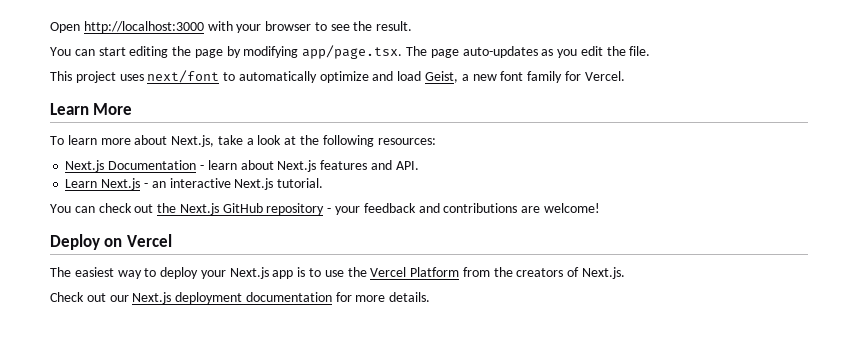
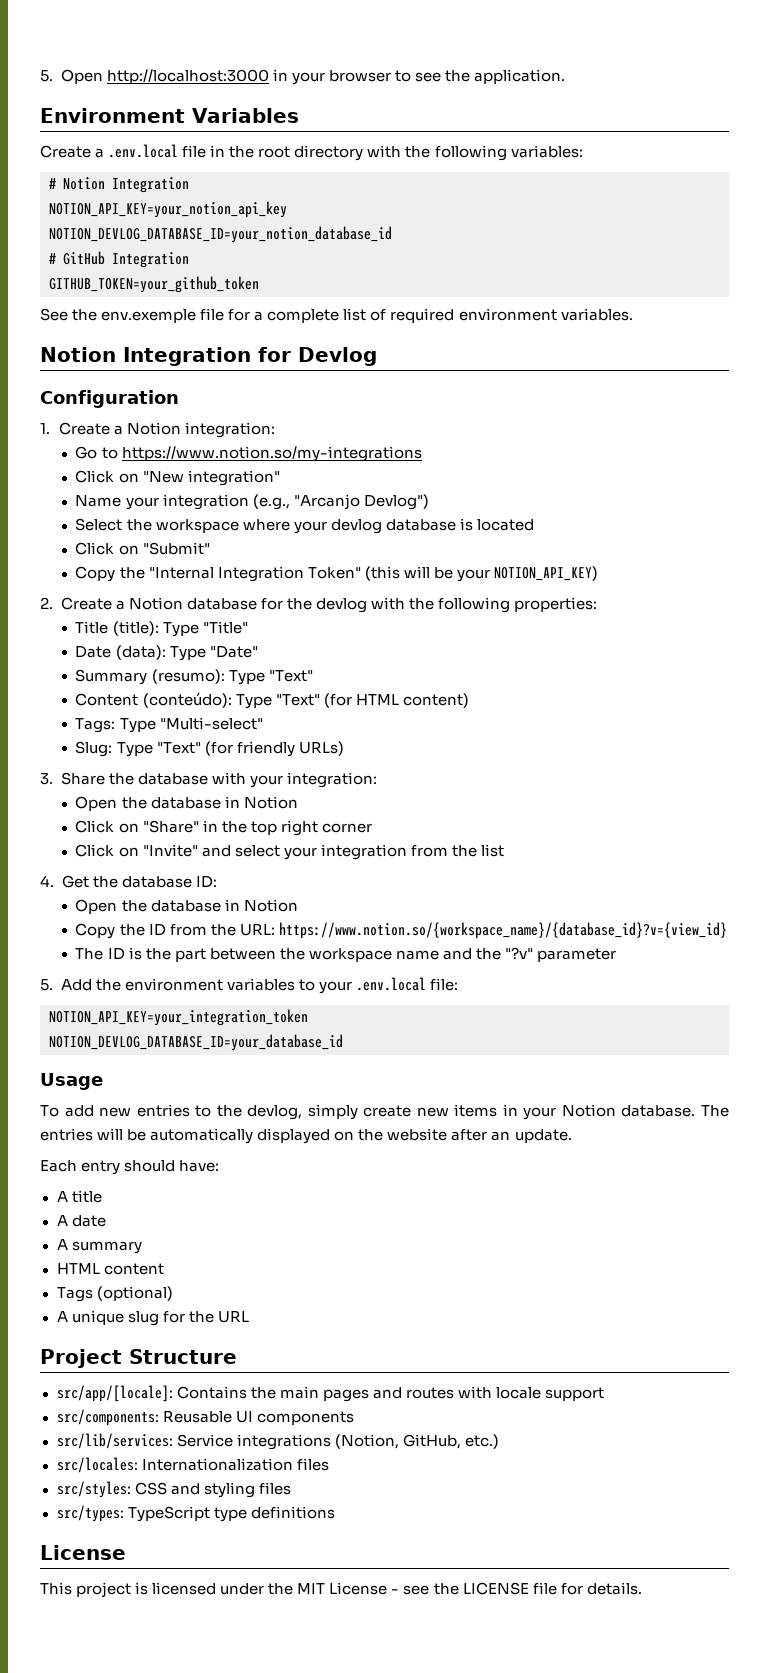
- Open http://localhost:3000 with your browser to see the result.
- You can start editing the page by modifying app/page.tsx. The page auto-updates as you edit the file.
- This project uses next/font to automatically optimize and load Geist, a new font family for Vercel.
- Learn More
- To learn more about Next.js, take a look at the following resources:
- Next.js Documentation - learn about Next.js features and API.
- Learn Next.js - an interactive Next.js tutorial.
- You can check out the Next.js GitHub repository - your feedback and contributions are welcome!
- Deploy on Vercel
- The easiest way to deploy your Next.js app is to use the Vercel Platform from the creators of Next.js.
- Check out our Next.js deployment documentation for more details.
+ 5. Open http://localhost:3000 in your browser to see the application.
+ Environment Variables
+ Create a .env.local file in the root directory with the following variables:
+ # Notion Integration
+ NOTION_API_KEY=your_notion_api_key
+ NOTION_DEVLOG_DATABASE_ID=your_notion_database_id
+ # GitHub Integration
+ GITHUB_TOKEN=your_github_token
+ See the env.exemple file for a complete list of required environment variables.
+ Notion Integration for Devlog
+ Configuration
+ 1. Create a Notion integration:
+ Go to https://www.notion.so/my-integrations
+ Click on "New integration"
+ Name your integration (e.g., "Arcanjo Devlog")
+ Select the workspace where your devlog database is located
+ Click on "Submit"
+ Copy the "Internal Integration Token" (this will be your NOTION_API_KEY)
+ 2. Create a Notion database for the devlog with the following properties:
+ Title (title): Type "Title"
+ Date (data): Type "Date"
+ Summary (resumo): Type "Text"
+ Content (conteúdo): Type "Text" (for HTML content)
+ Tags: Type "Multi-select"
+ Slug: Type "Text" (for friendly URLs)
+ 3. Share the database with your integration:
+ Open the database in Notion
+ Click on "Share" in the top right corner
+ Click on "Invite" and select your integration from the list
+ 4. Get the database ID:
+ Open the database in Notion
+ Copy the ID from the URL: https://www.notion.so/{workspace_name}/{database_id}?v={view_id}
+ The ID is the part between the workspace name and the "?v" parameter
+ 5. Add the environment variables to your .env.local file:
+ NOTION_API_KEY=your_integration_token
+ NOTION_DEVLOG_DATABASE_ID=your_database_id
+ Usage
+ To add new entries to the devlog, simply create new items in your Notion database. The entries will be automatically displayed on the website after an update.
+ Each entry should have:
+ A title
+ A date
+ A summary
+ HTML content
+ Tags (optional)
+ A unique slug for the URL
+ Project Structure
+ src/app/[locale]: Contains the main pages and routes with locale support
+ src/components: Reusable UI components
+ src/lib/services: Service integrations (Notion, GitHub, etc.)
+ src/locales: Internationalization files
+ src/styles: CSS and styling files
+ src/types: TypeScript type definitions
+ License
+ This project is licensed under the MIT License - see the LICENSE file for details.

